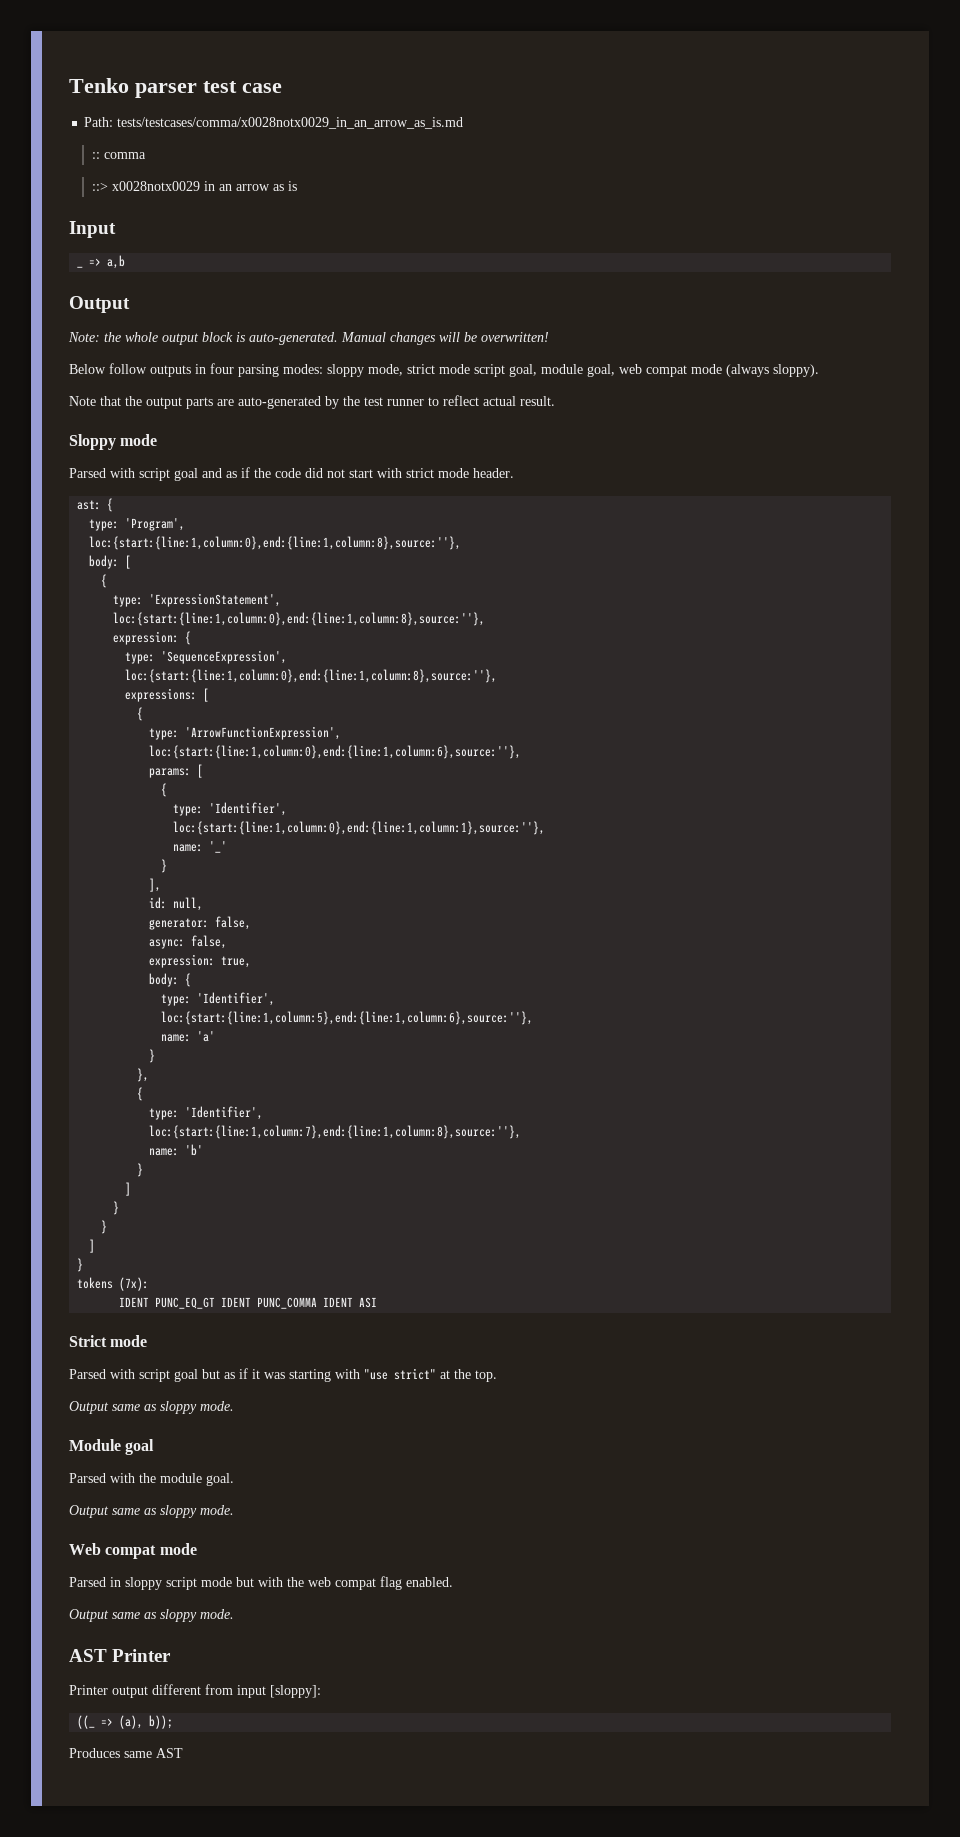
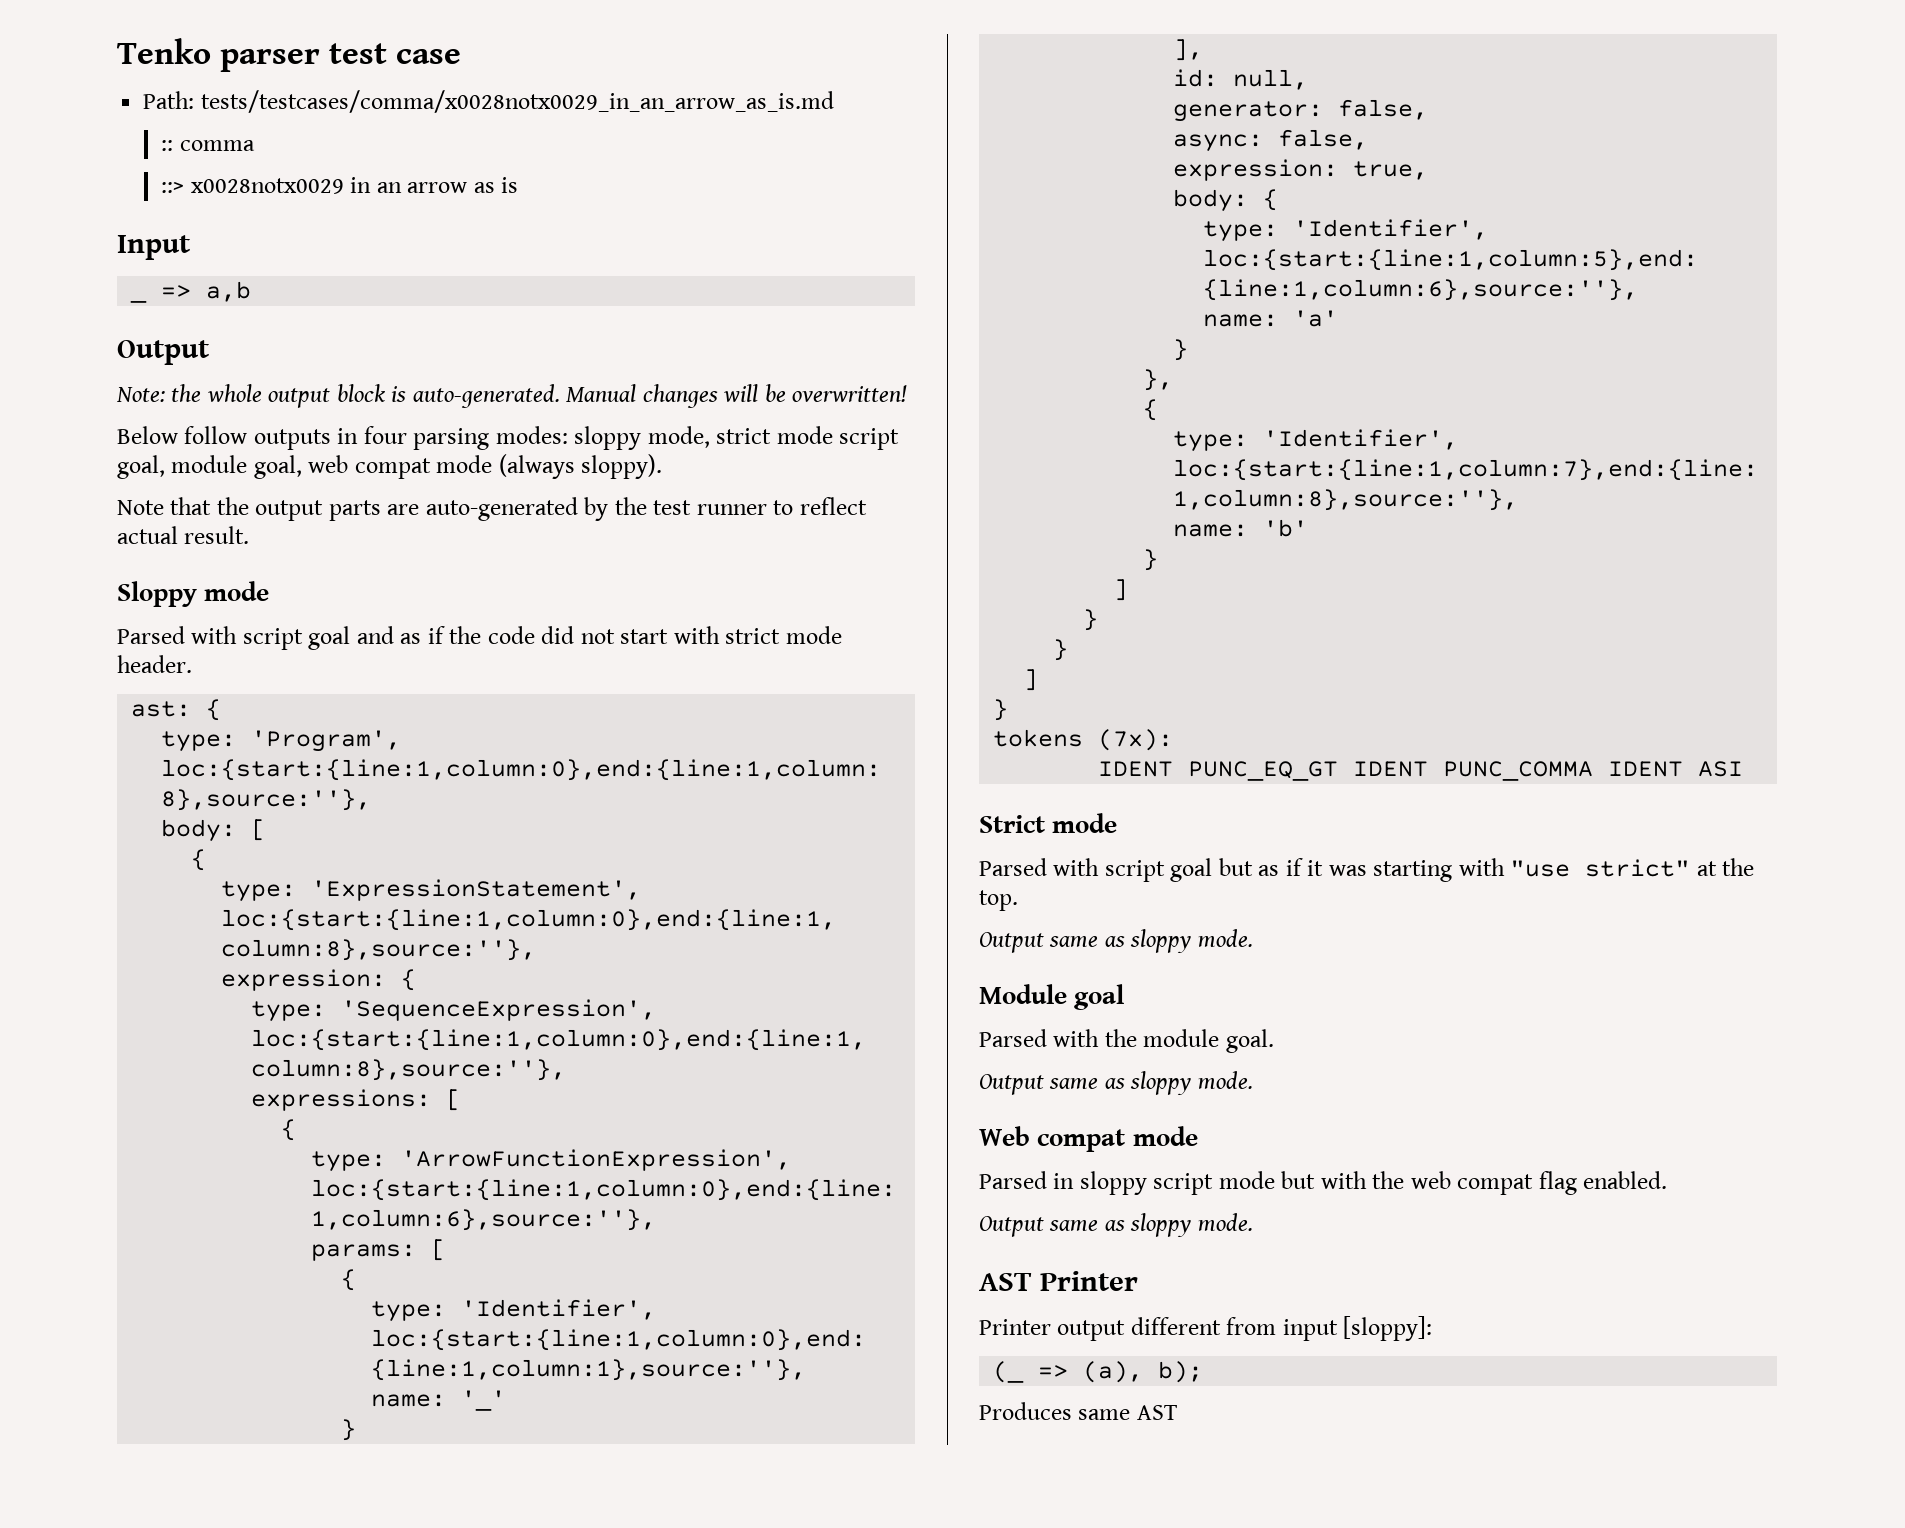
- ((_ => (a), b));
+ (_ => (a), b);

